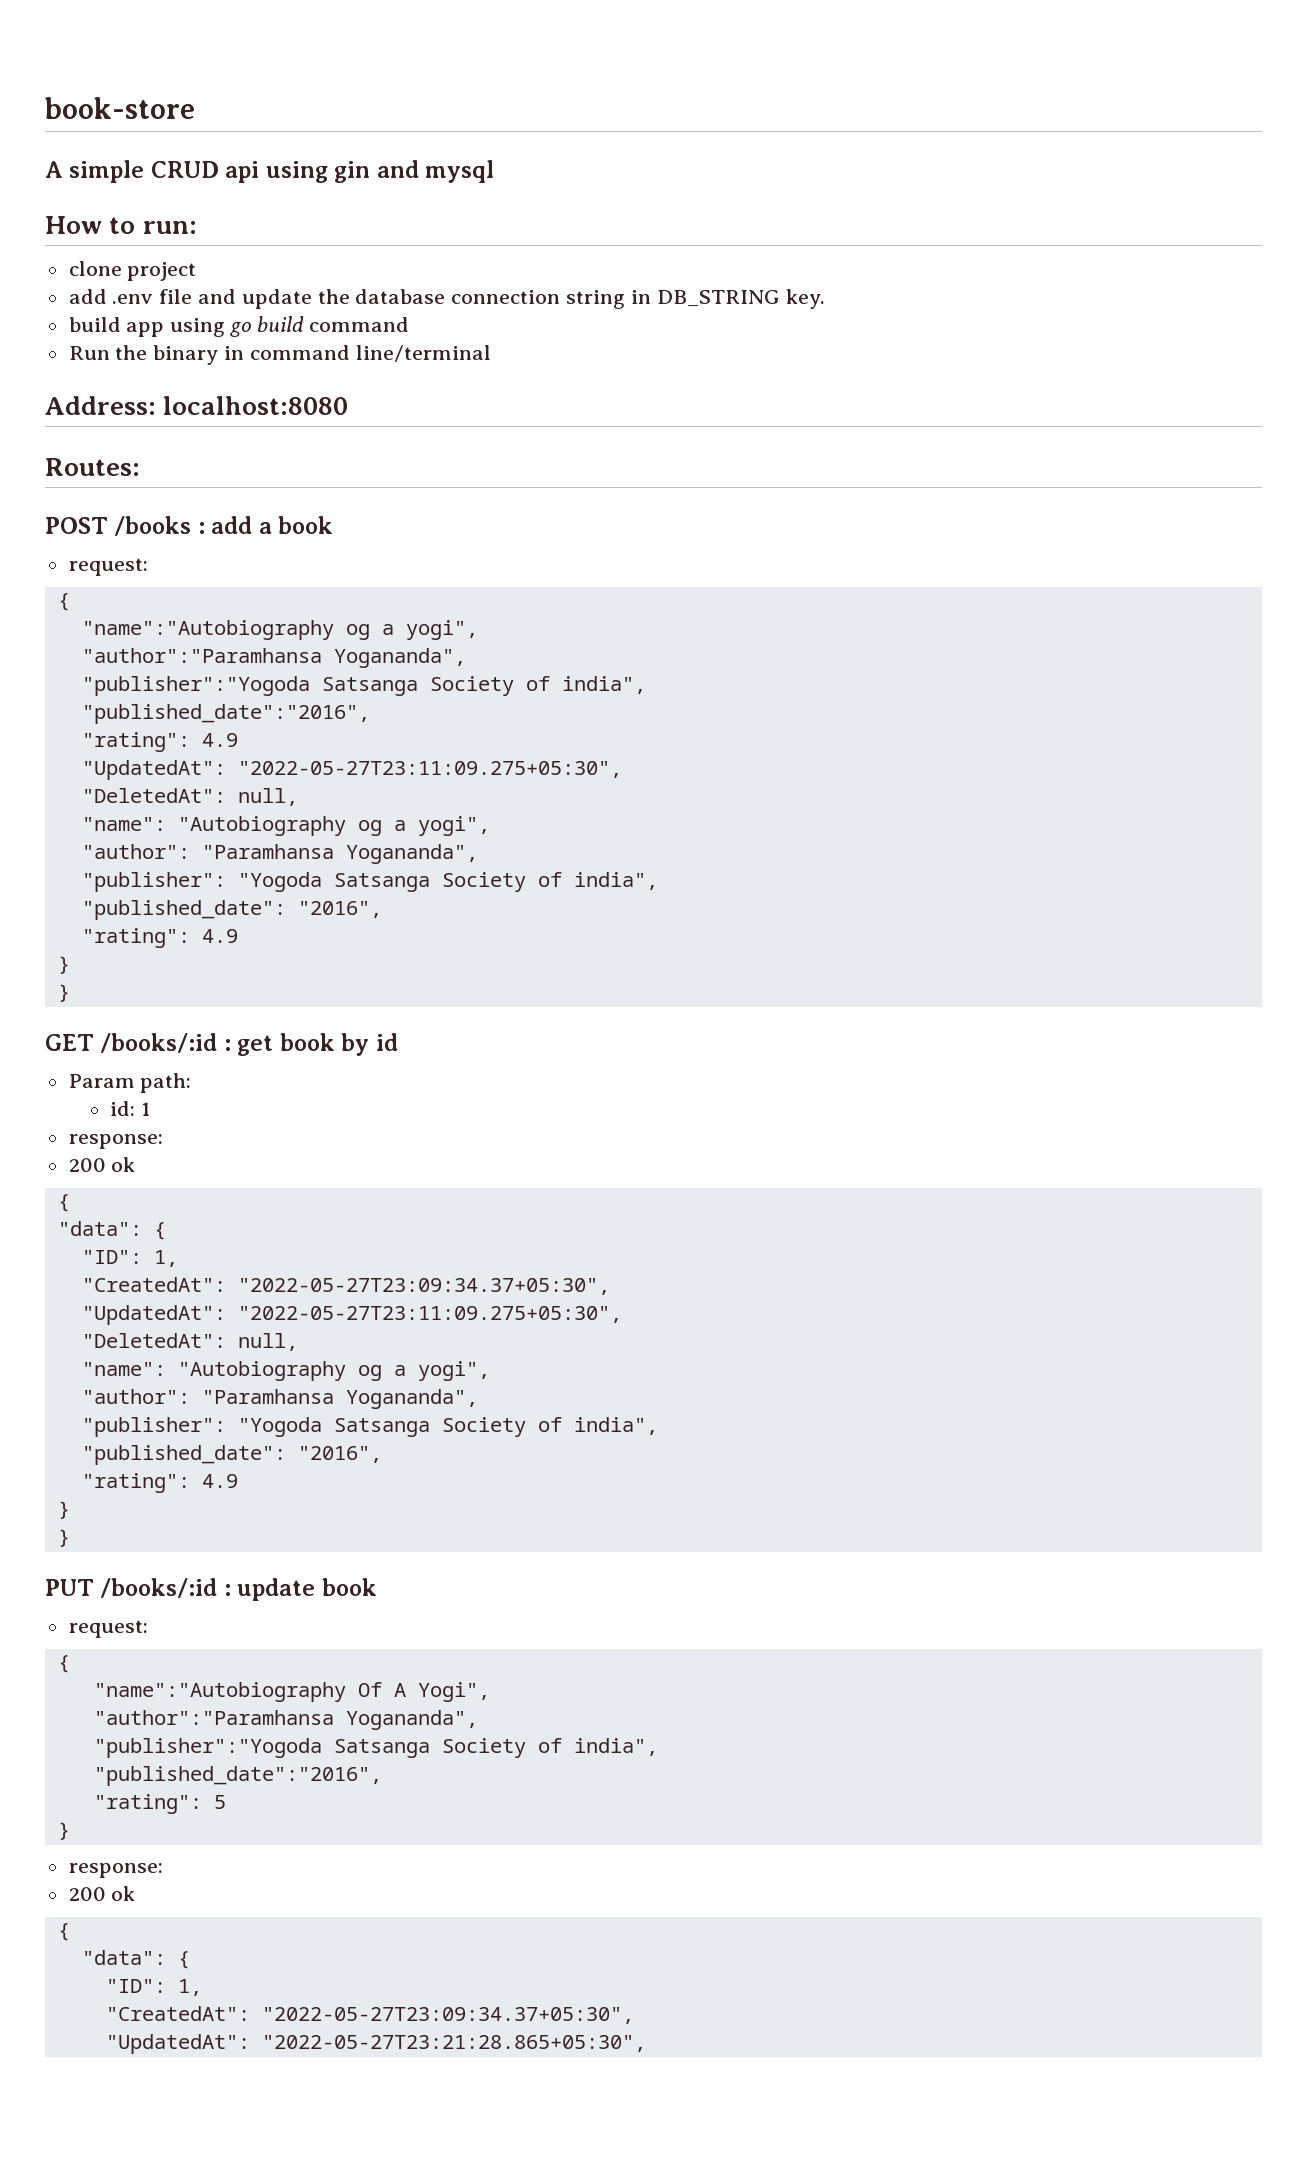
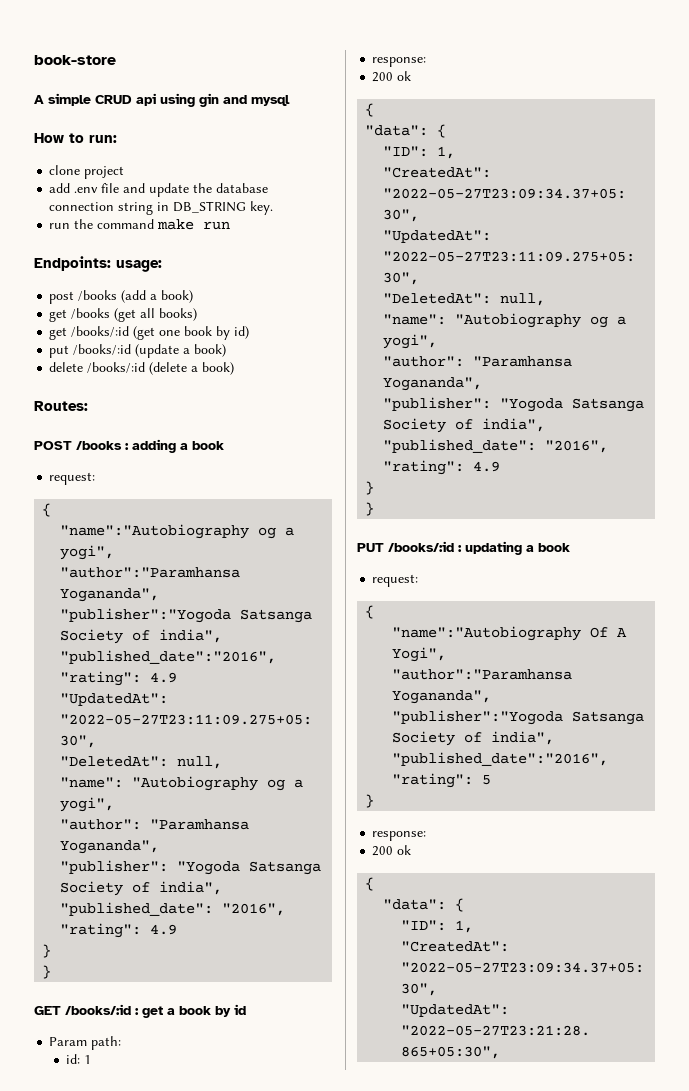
- build app using go build command
- Run the binary in command line/terminal
- Address: localhost:8080
+ run the command make run
+ Endpoints: usage:
+ post /books (add a book)
+ get /books (get all books)
+ get /books/:id (get one book by id)
+ put /books/:id (update a book)
+ delete /books/:id (delete a book)
- POST /books : add a book
+ POST /books : adding a book
- GET /books/:id : get book by id
+ GET /books/:id : get a book by id
- PUT /books/:id : update book
+ PUT /books/:id : updating a book

